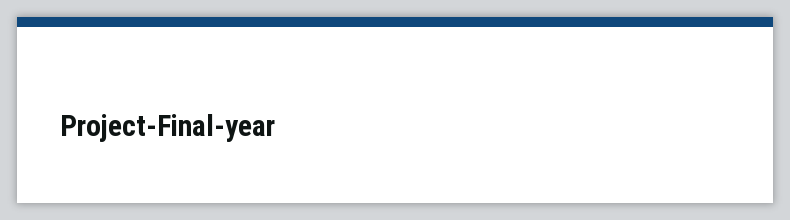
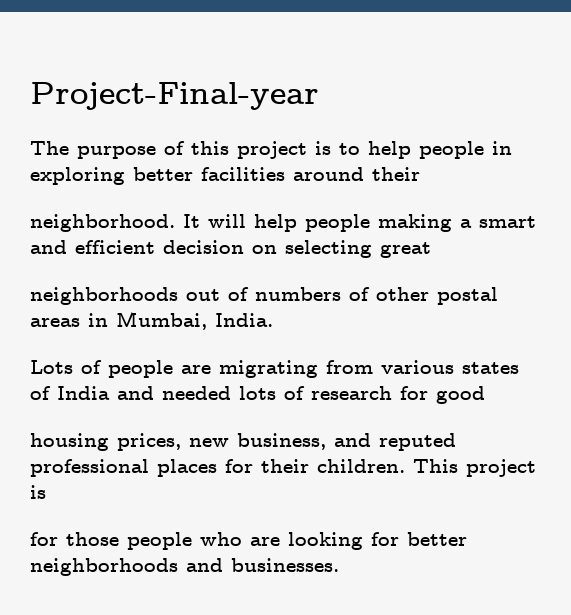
+ The purpose of this project is to help people in exploring better facilities around their
+ neighborhood. It will help people making a smart and efficient decision on selecting great
+ neighborhoods out of numbers of other postal areas in Mumbai, India.
+ Lots of people are migrating from various states of India and needed lots of research for good
+ housing prices, new business, and reputed professional places for their children. This project is
+ for those people who are looking for better neighborhoods and businesses.

